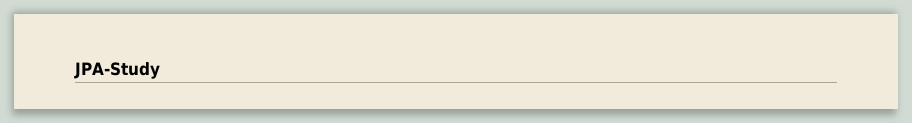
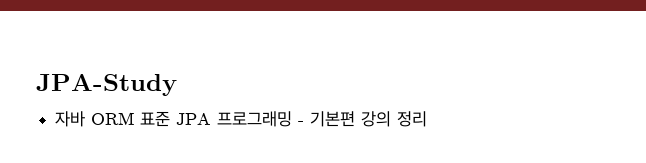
+ 자바 ORM 표준 JPA 프로그래밍 - 기본편 강의 정리

